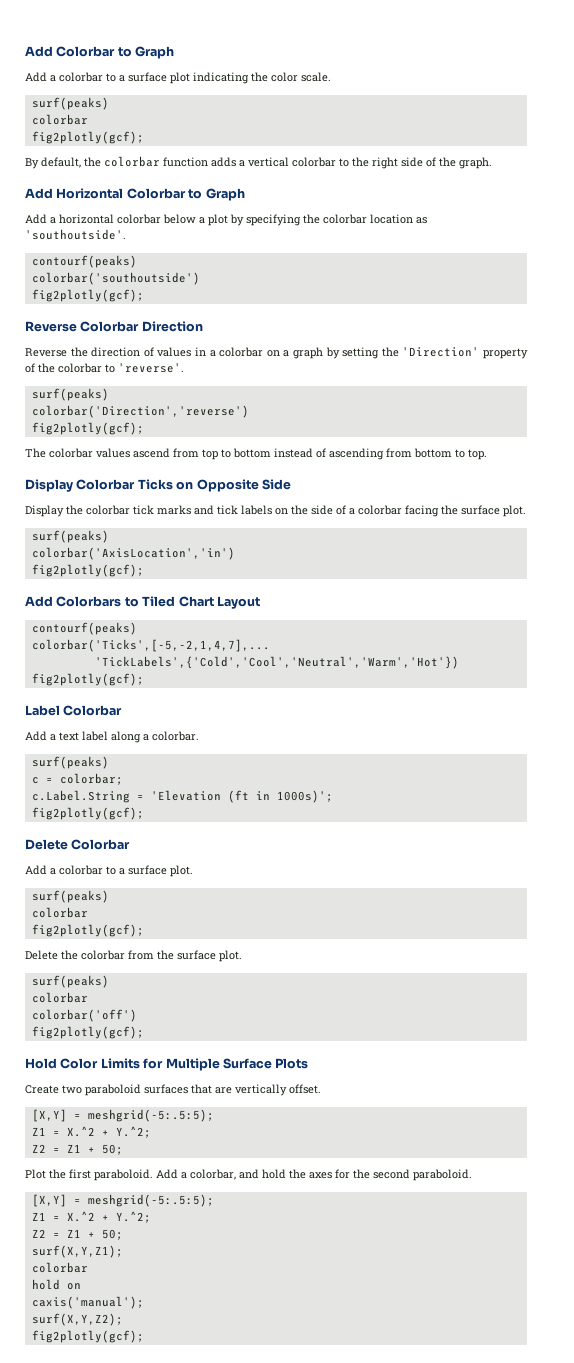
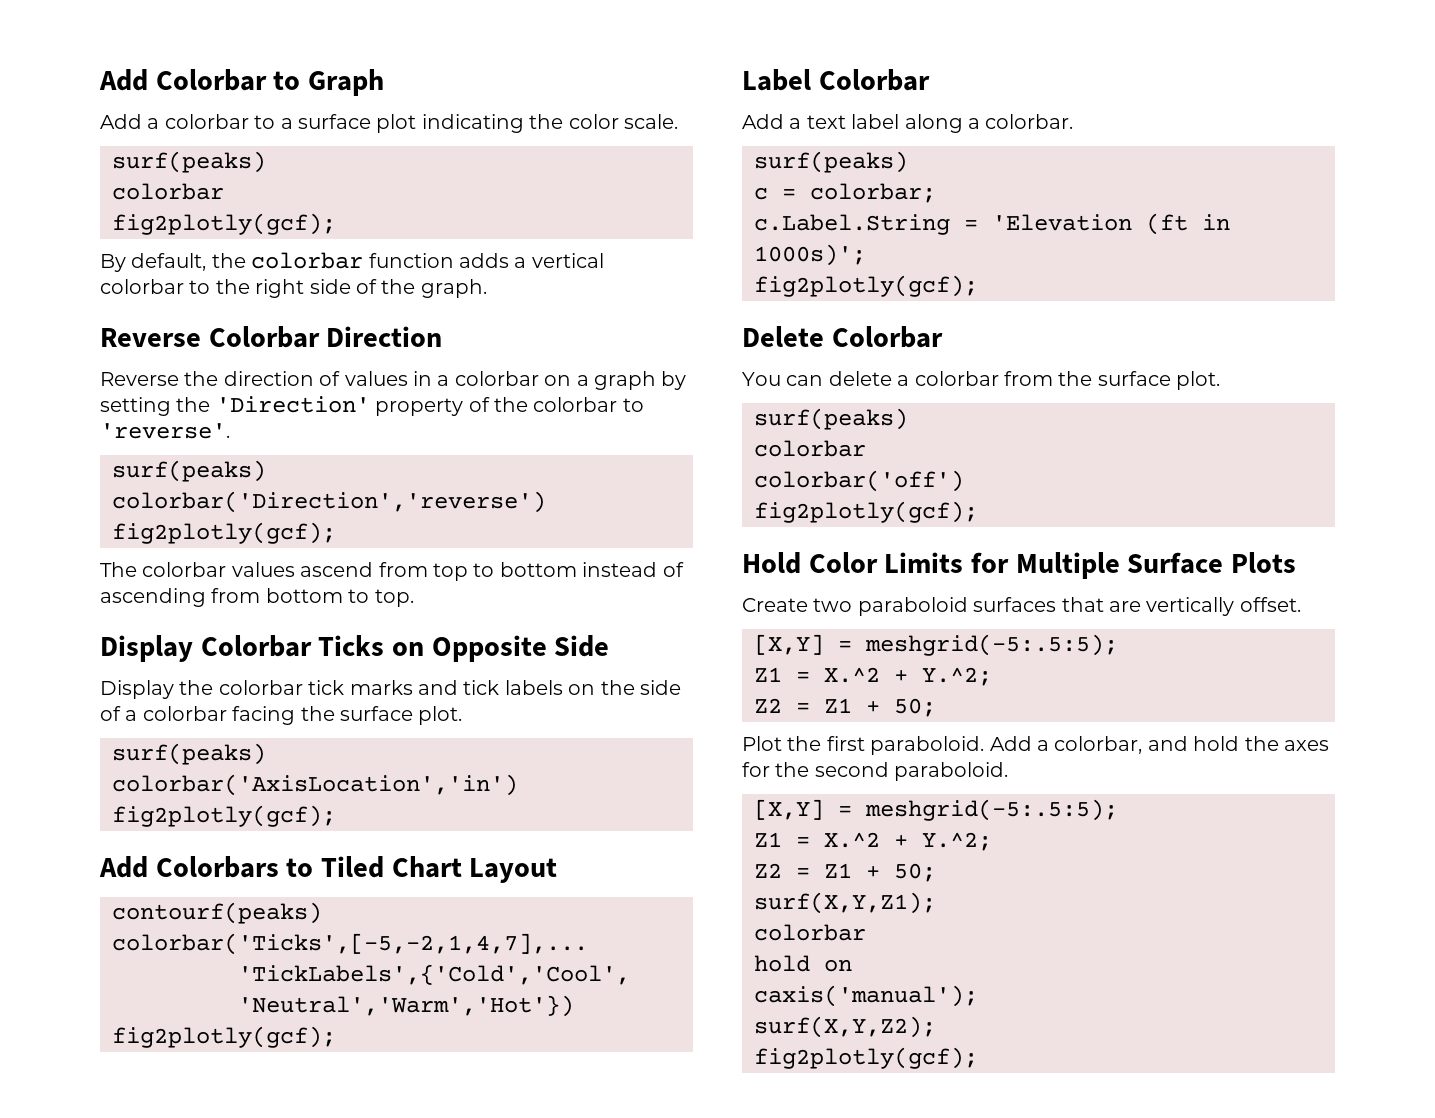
- Add Horizontal Colorbar to Graph
- Add a horizontal colorbar below a plot by specifying the colorbar location as 'southoutside'.
- contourf(peaks)
- colorbar('southoutside')
- fig2plotly(gcf);
- Add a colorbar to a surface plot.
- surf(peaks)
- colorbar
- fig2plotly(gcf);
- Delete the colorbar from the surface plot.
+ You can delete a colorbar from the surface plot.

